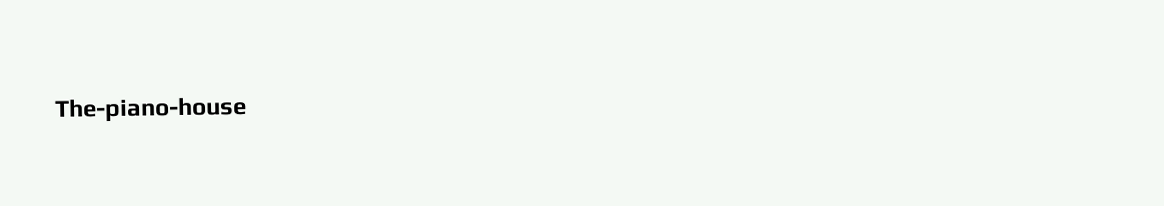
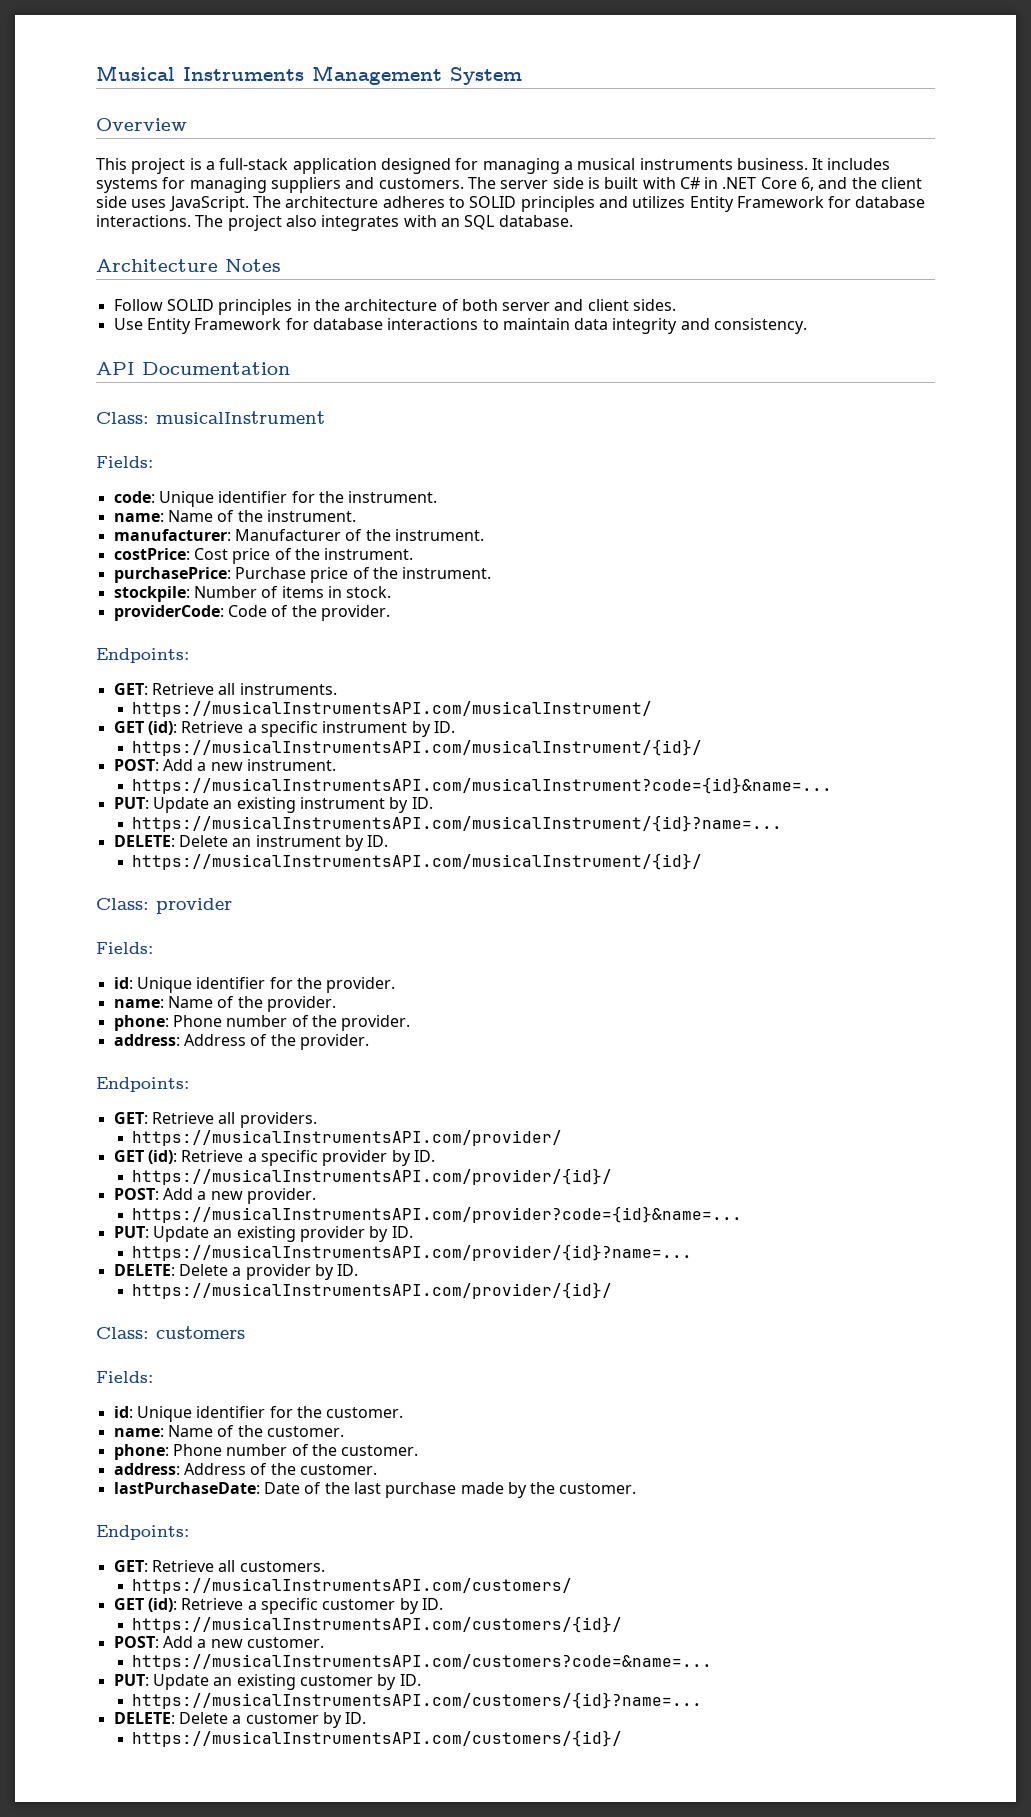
- The-piano-house
+ Musical Instruments Management System
+ Overview
+ This project is a full-stack application designed for managing a musical instruments business. It includes systems for managing suppliers and customers. The server side is built with C# in .NET Core 6, and the client side uses JavaScript. The architecture adheres to SOLID principles and utilizes Entity Framework for database interactions. The project also integrates with an SQL database.
+ Architecture Notes
+ Follow SOLID principles in the architecture of both server and client sides.
+ Use Entity Framework for database interactions to maintain data integrity and consistency.
+ API Documentation
+ Class: musicalInstrument
+ Fields:
+ code: Unique identifier for the instrument.
+ name: Name of the instrument.
+ manufacturer: Manufacturer of the instrument.
+ costPrice: Cost price of the instrument.
+ purchasePrice: Purchase price of the instrument.
+ stockpile: Number of items in stock.
+ providerCode: Code of the provider.
+ Endpoints:
+ GET: Retrieve all instruments.
+ https://musicalInstrumentsAPI.com/musicalInstrument/
+ GET (id): Retrieve a specific instrument by ID.
+ https://musicalInstrumentsAPI.com/musicalInstrument/{id}/
+ POST: Add a new instrument.
+ https://musicalInstrumentsAPI.com/musicalInstrument?code={id}&name=...
+ PUT: Update an existing instrument by ID.
+ https://musicalInstrumentsAPI.com/musicalInstrument/{id}?name=...
+ DELETE: Delete an instrument by ID.
+ https://musicalInstrumentsAPI.com/musicalInstrument/{id}/
+ Class: provider
+ Fields:
+ id: Unique identifier for the provider.
+ name: Name of the provider.
+ phone: Phone number of the provider.
+ address: Address of the provider.
+ Endpoints:
+ GET: Retrieve all providers.
+ https://musicalInstrumentsAPI.com/provider/
+ GET (id): Retrieve a specific provider by ID.
+ https://musicalInstrumentsAPI.com/provider/{id}/
+ POST: Add a new provider.
+ https://musicalInstrumentsAPI.com/provider?code={id}&name=...
+ PUT: Update an existing provider by ID.
+ https://musicalInstrumentsAPI.com/provider/{id}?name=...
+ DELETE: Delete a provider by ID.
+ https://musicalInstrumentsAPI.com/provider/{id}/
+ Class: customers
+ Fields:
+ id: Unique identifier for the customer.
+ name: Name of the customer.
+ phone: Phone number of the customer.
+ address: Address of the customer.
+ lastPurchaseDate: Date of the last purchase made by the customer.
+ Endpoints:
+ GET: Retrieve all customers.
+ https://musicalInstrumentsAPI.com/customers/
+ GET (id): Retrieve a specific customer by ID.
+ https://musicalInstrumentsAPI.com/customers/{id}/
+ POST: Add a new customer.
+ https://musicalInstrumentsAPI.com/customers?code=&name=...
+ PUT: Update an existing customer by ID.
+ https://musicalInstrumentsAPI.com/customers/{id}?name=...
+ DELETE: Delete a customer by ID.
+ https://musicalInstrumentsAPI.com/customers/{id}/

